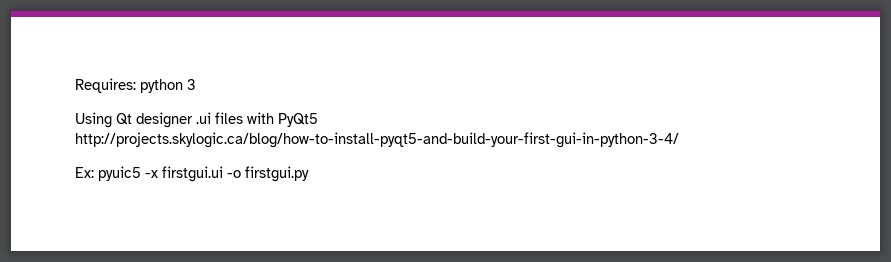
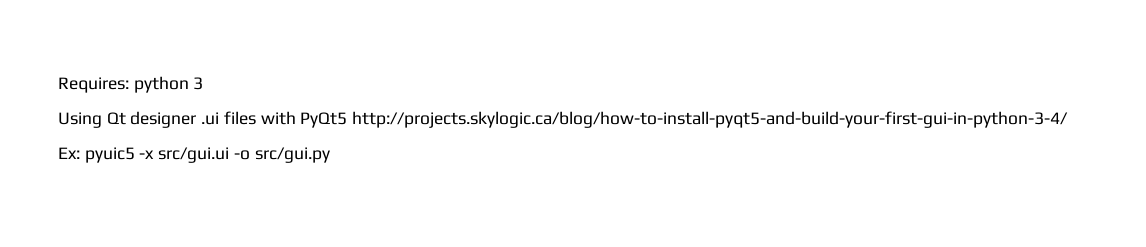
- Ex: pyuic5 -x firstgui.ui -o firstgui.py
+ Ex: pyuic5 -x src/gui.ui -o src/gui.py

